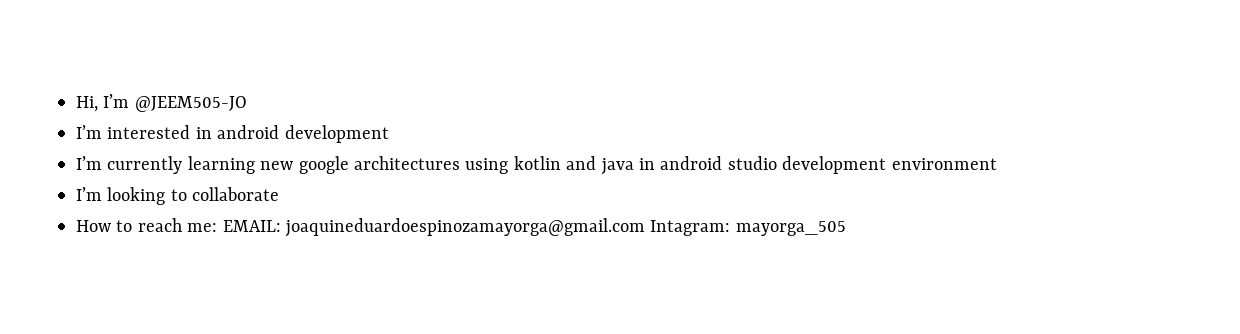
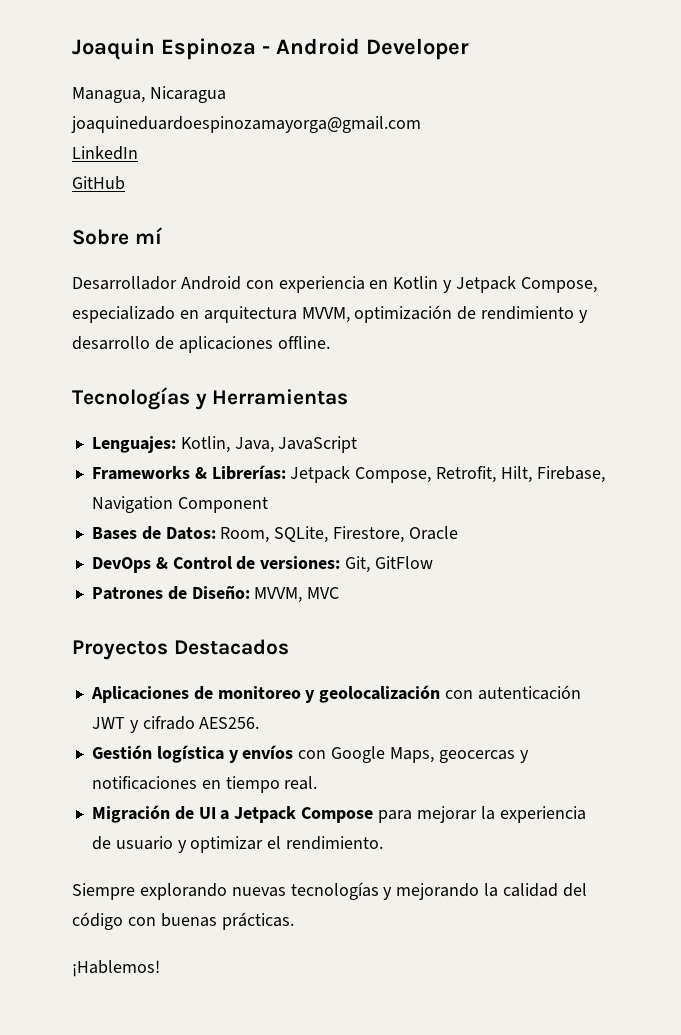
- Hi, I’m @JEEM505-JO
- I’m interested in android development
- I’m currently learning new google architectures using kotlin and java in android studio development environment
- I’m looking to collaborate
- How to reach me: EMAIL: joaquineduardoespinozamayorga@gmail.com Intagram: mayorga_505
+ Joaquin Espinoza - Android Developer
+ Managua, Nicaragua
+ joaquineduardoespinozamayorga@gmail.com
+ LinkedIn
+ GitHub
+ Sobre mí
+ Desarrollador Android con experiencia en Kotlin y Jetpack Compose, especializado en arquitectura MVVM, optimización de rendimiento y desarrollo de aplicaciones offline.
+ Tecnologías y Herramientas
+ Lenguajes: Kotlin, Java, JavaScript
+ Frameworks & Librerías: Jetpack Compose, Retrofit, Hilt, Firebase, Navigation Component
+ Bases de Datos: Room, SQLite, Firestore, Oracle
+ DevOps & Control de versiones: Git, GitFlow
+ Patrones de Diseño: MVVM, MVC
+ Proyectos Destacados
+ Aplicaciones de monitoreo y geolocalización con autenticación JWT y cifrado AES256.
+ Gestión logística y envíos con Google Maps, geocercas y notificaciones en tiempo real.
+ Migración de UI a Jetpack Compose para mejorar la experiencia de usuario y optimizar el rendimiento.
+ Siempre explorando nuevas tecnologías y mejorando la calidad del código con buenas prácticas.
+ ¡Hablemos!

